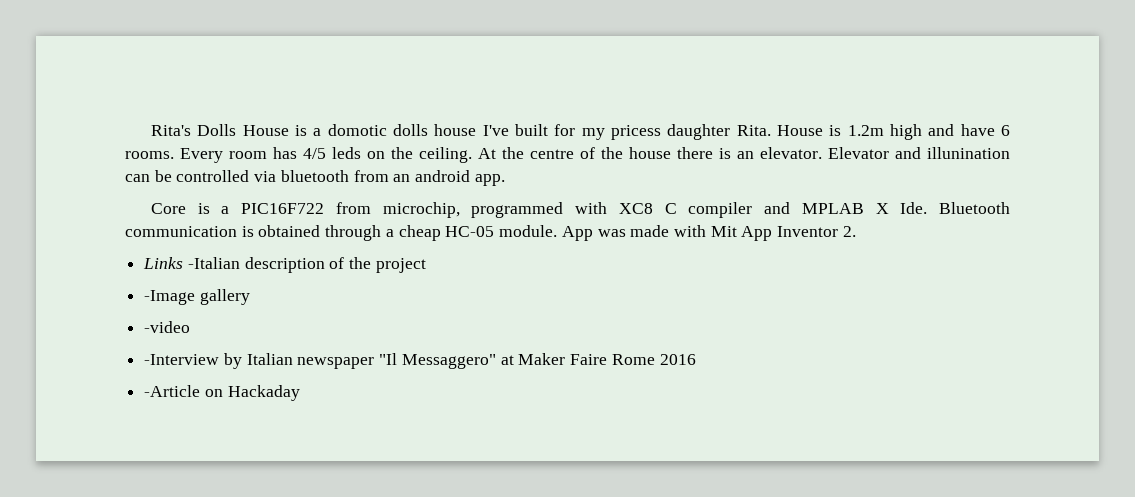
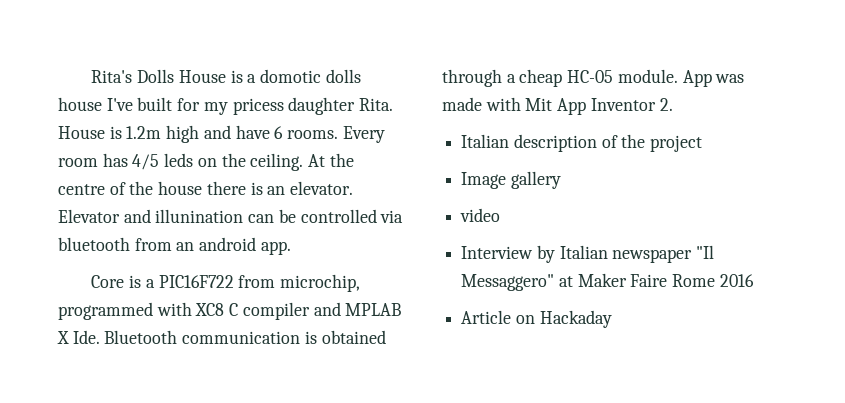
- Links -Italian description of the project
+ Italian description of the project
- -Image gallery
+ Image gallery
- -video
- -Interview by Italian newspaper "Il Messaggero" at Maker Faire Rome 2016
+ video
+ Interview by Italian newspaper "Il Messaggero" at Maker Faire Rome 2016
- -Article on Hackaday
+ Article on Hackaday

